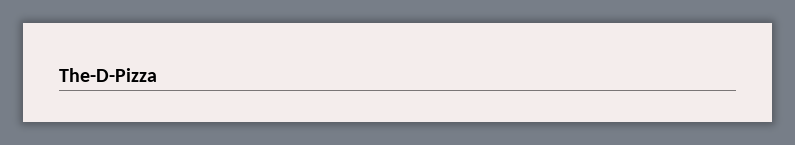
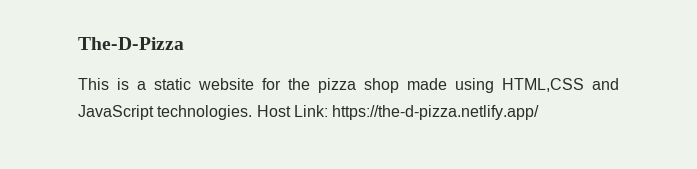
+ This is a static website for the pizza shop made using HTML,CSS and JavaScript technologies. Host Link: https://the-d-pizza.netlify.app/

